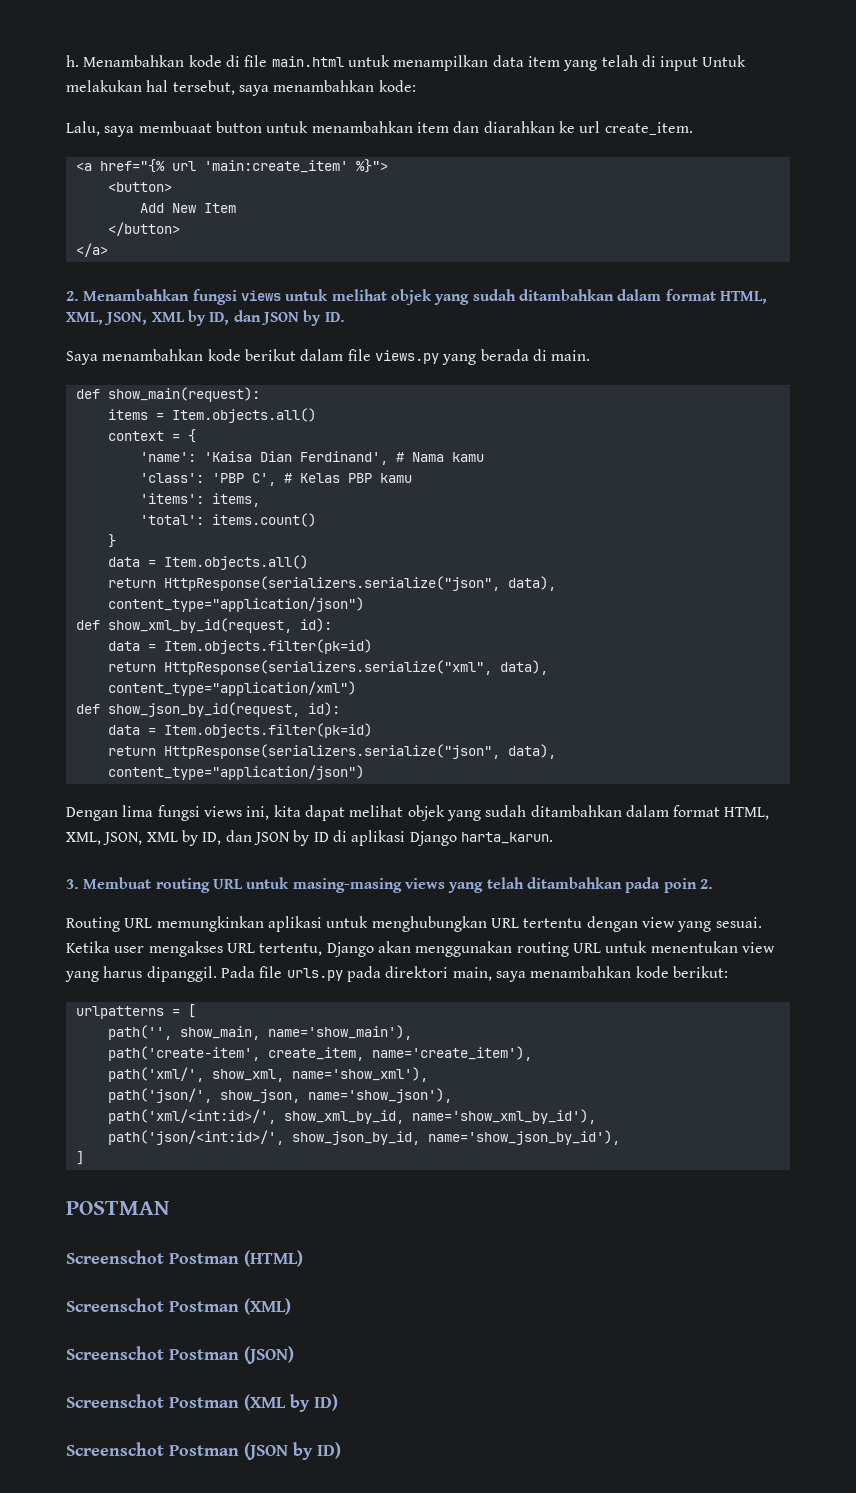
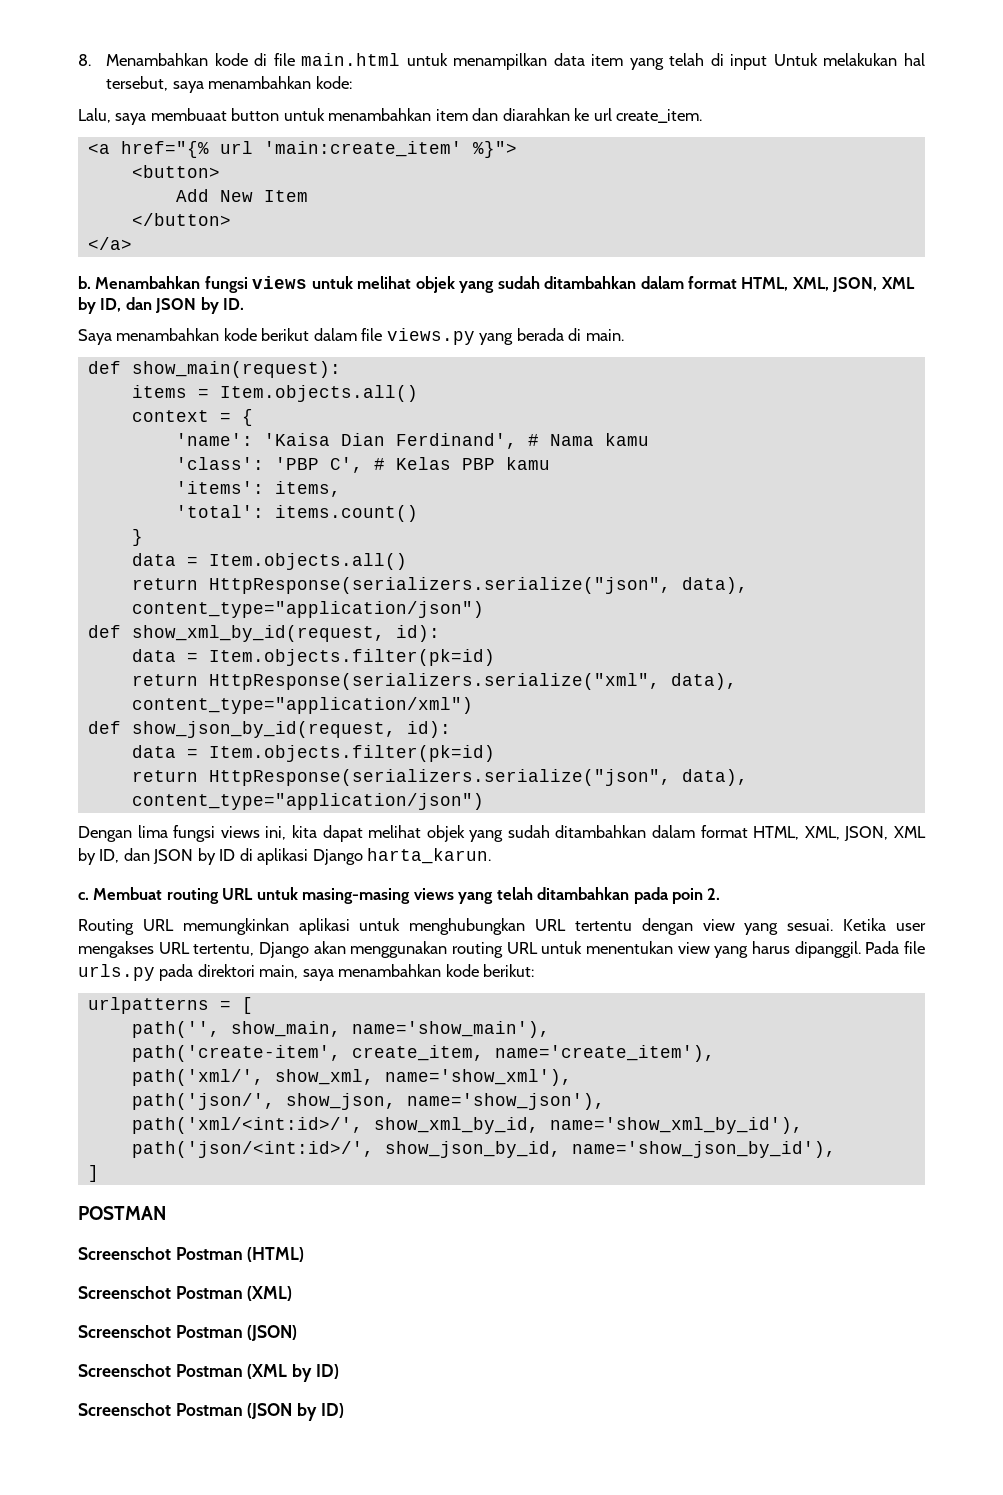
- h. Menambahkan kode di file main.html untuk menampilkan data item yang telah di input Untuk melakukan hal tersebut, saya menambahkan kode:
+ 8. Menambahkan kode di file main.html untuk menampilkan data item yang telah di input Untuk melakukan hal tersebut, saya menambahkan kode:
- 2. Menambahkan fungsi views untuk melihat objek yang sudah ditambahkan dalam format HTML, XML, JSON, XML by ID, dan JSON by ID.
+ b. Menambahkan fungsi views untuk melihat objek yang sudah ditambahkan dalam format HTML, XML, JSON, XML by ID, dan JSON by ID.
- 3. Membuat routing URL untuk masing-masing views yang telah ditambahkan pada poin 2.
+ c. Membuat routing URL untuk masing-masing views yang telah ditambahkan pada poin 2.

